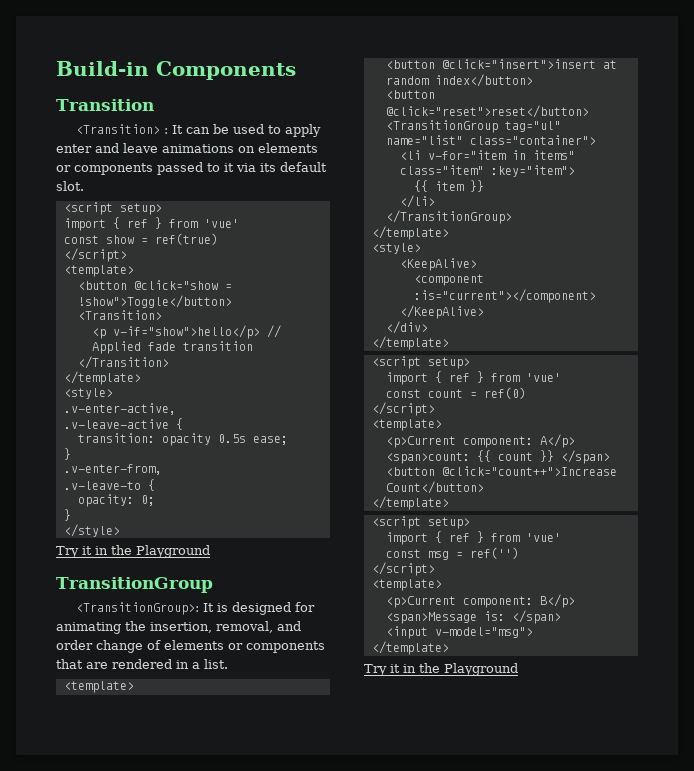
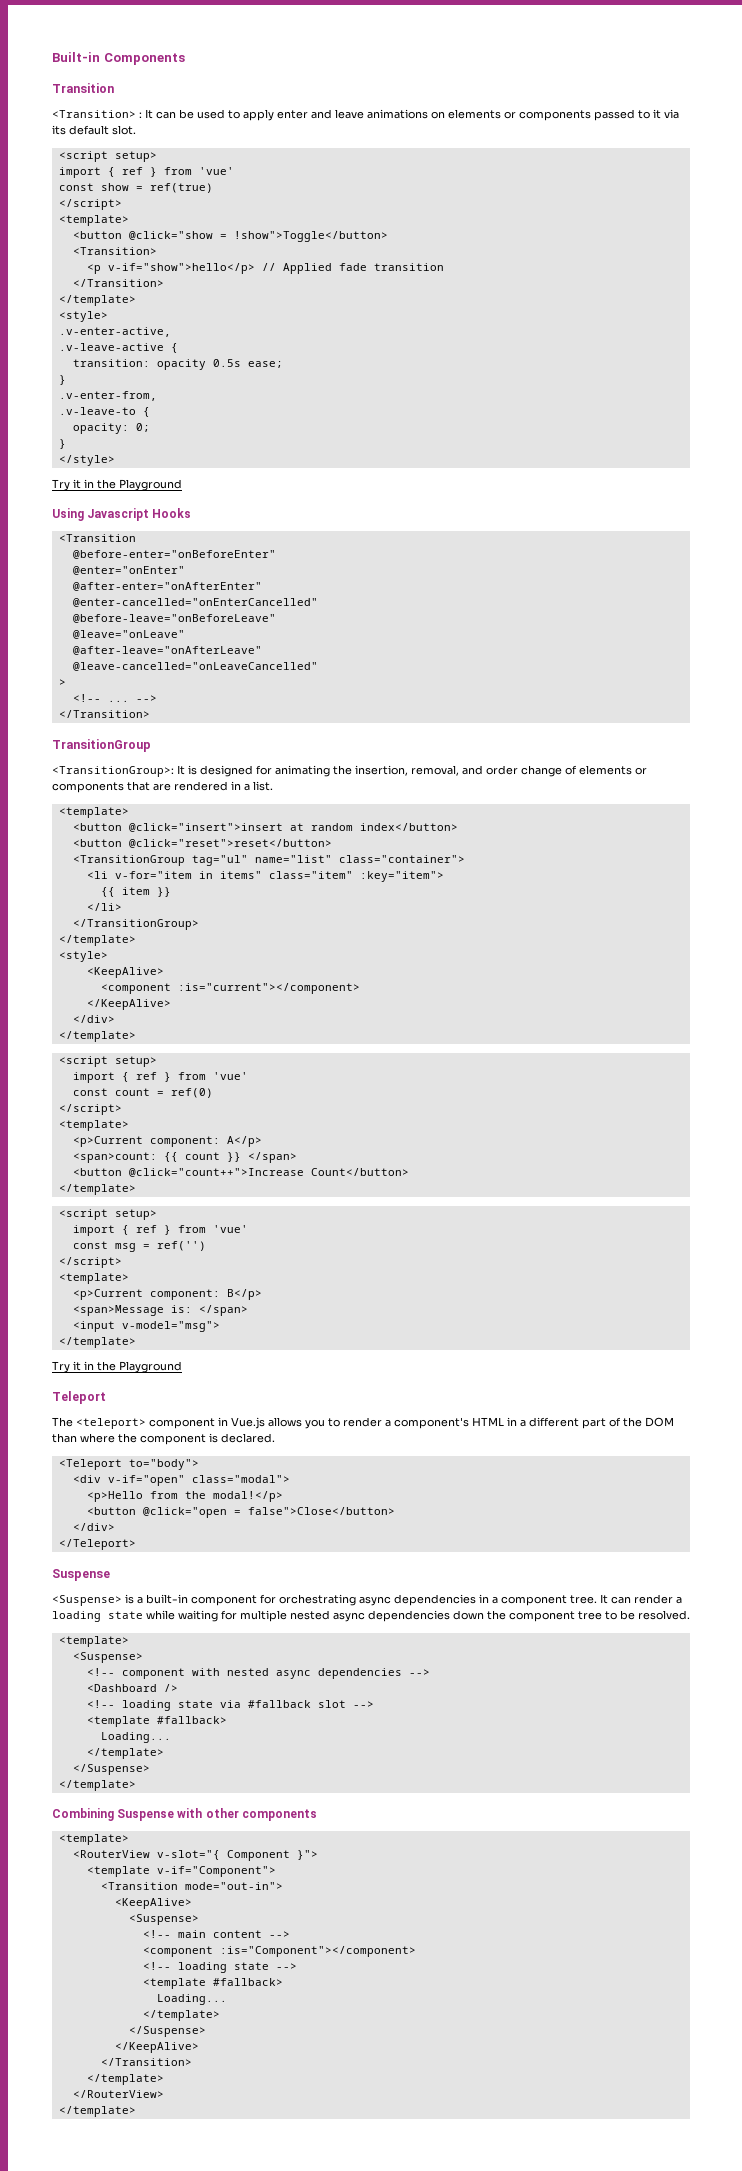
- Build-in Components
+ Built-in Components
+ Using Javascript Hooks
+ <Transition
+ @before-enter="onBeforeEnter"
+ @enter="onEnter"
+ @after-enter="onAfterEnter"
+ @enter-cancelled="onEnterCancelled"
+ @before-leave="onBeforeLeave"
+ @leave="onLeave"
+ @after-leave="onAfterLeave"
+ @leave-cancelled="onLeaveCancelled"
+ >
+ <!-- ... -->
+ </Transition>
+ Teleport
+ The <teleport> component in Vue.js allows you to render a component's HTML in a different part of the DOM than where the component is declared.
+ <Teleport to="body">
+ <div v-if="open" class="modal">
+ <p>Hello from the modal!</p>
+ <button @click="open = false">Close</button>
+ </div>
+ </Teleport>
+ Suspense
+ <Suspense> is a built-in component for orchestrating async dependencies in a component tree. It can render a loading state while waiting for multiple nested async dependencies down the component tree to be resolved.
+ <template>
+ <Suspense>
+ <!-- component with nested async dependencies -->
+ <Dashboard />
+ <!-- loading state via #fallback slot -->
+ <template #fallback>
+ Loading...
+ </template>
+ </Suspense>
+ </template>
+ Combining Suspense with other components
+ <template>
+ <RouterView v-slot="{ Component }">
+ <template v-if="Component">
+ <Transition mode="out-in">
+ <KeepAlive>
+ <Suspense>
+ <!-- main content -->
+ <component :is="Component"></component>
+ <!-- loading state -->
+ <template #fallback>
+ Loading...
+ </template>
+ </Suspense>
+ </KeepAlive>
+ </Transition>
+ </template>
+ </RouterView>
+ </template>

